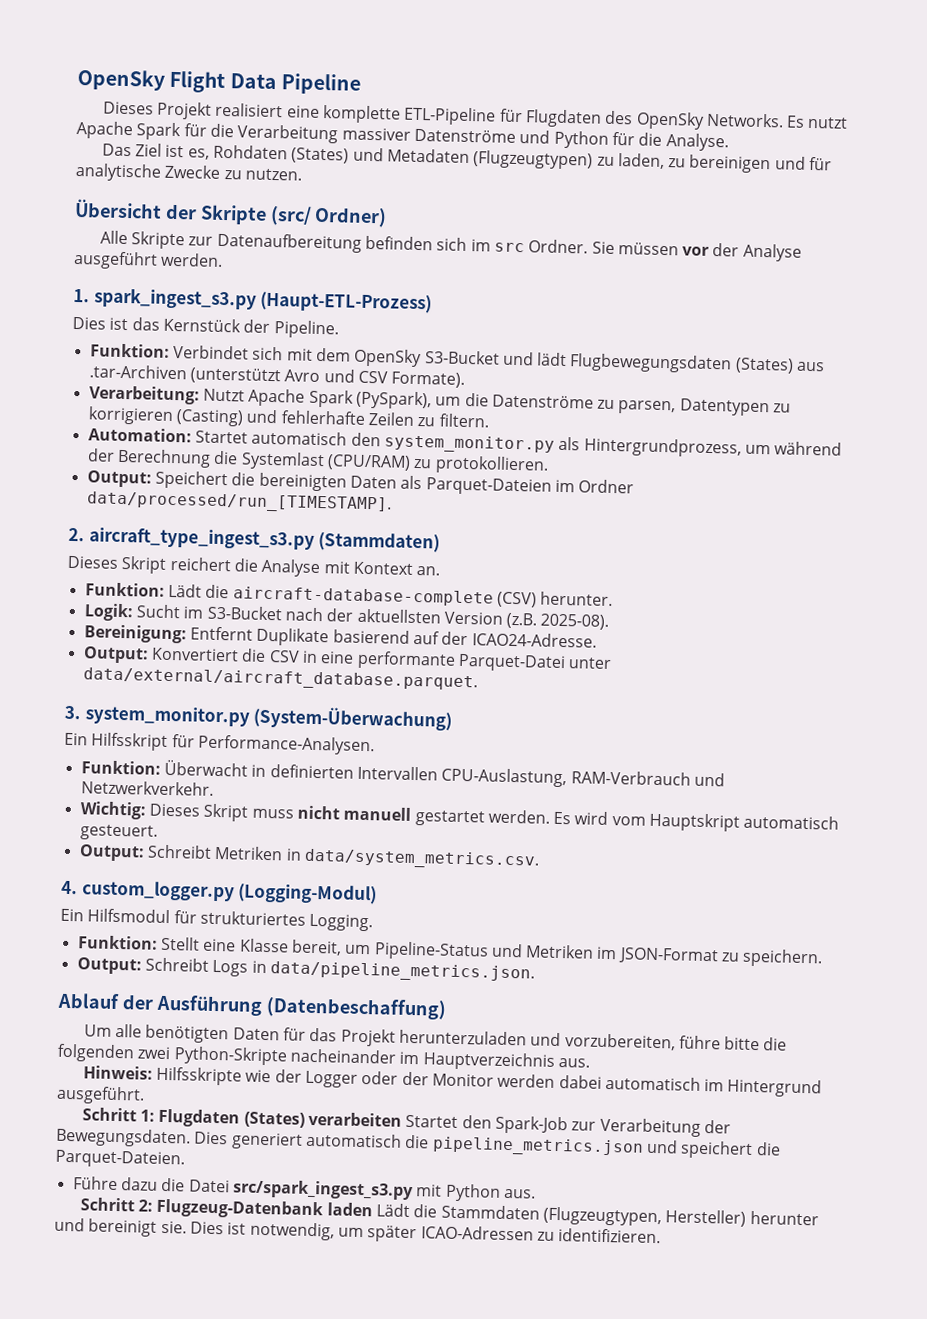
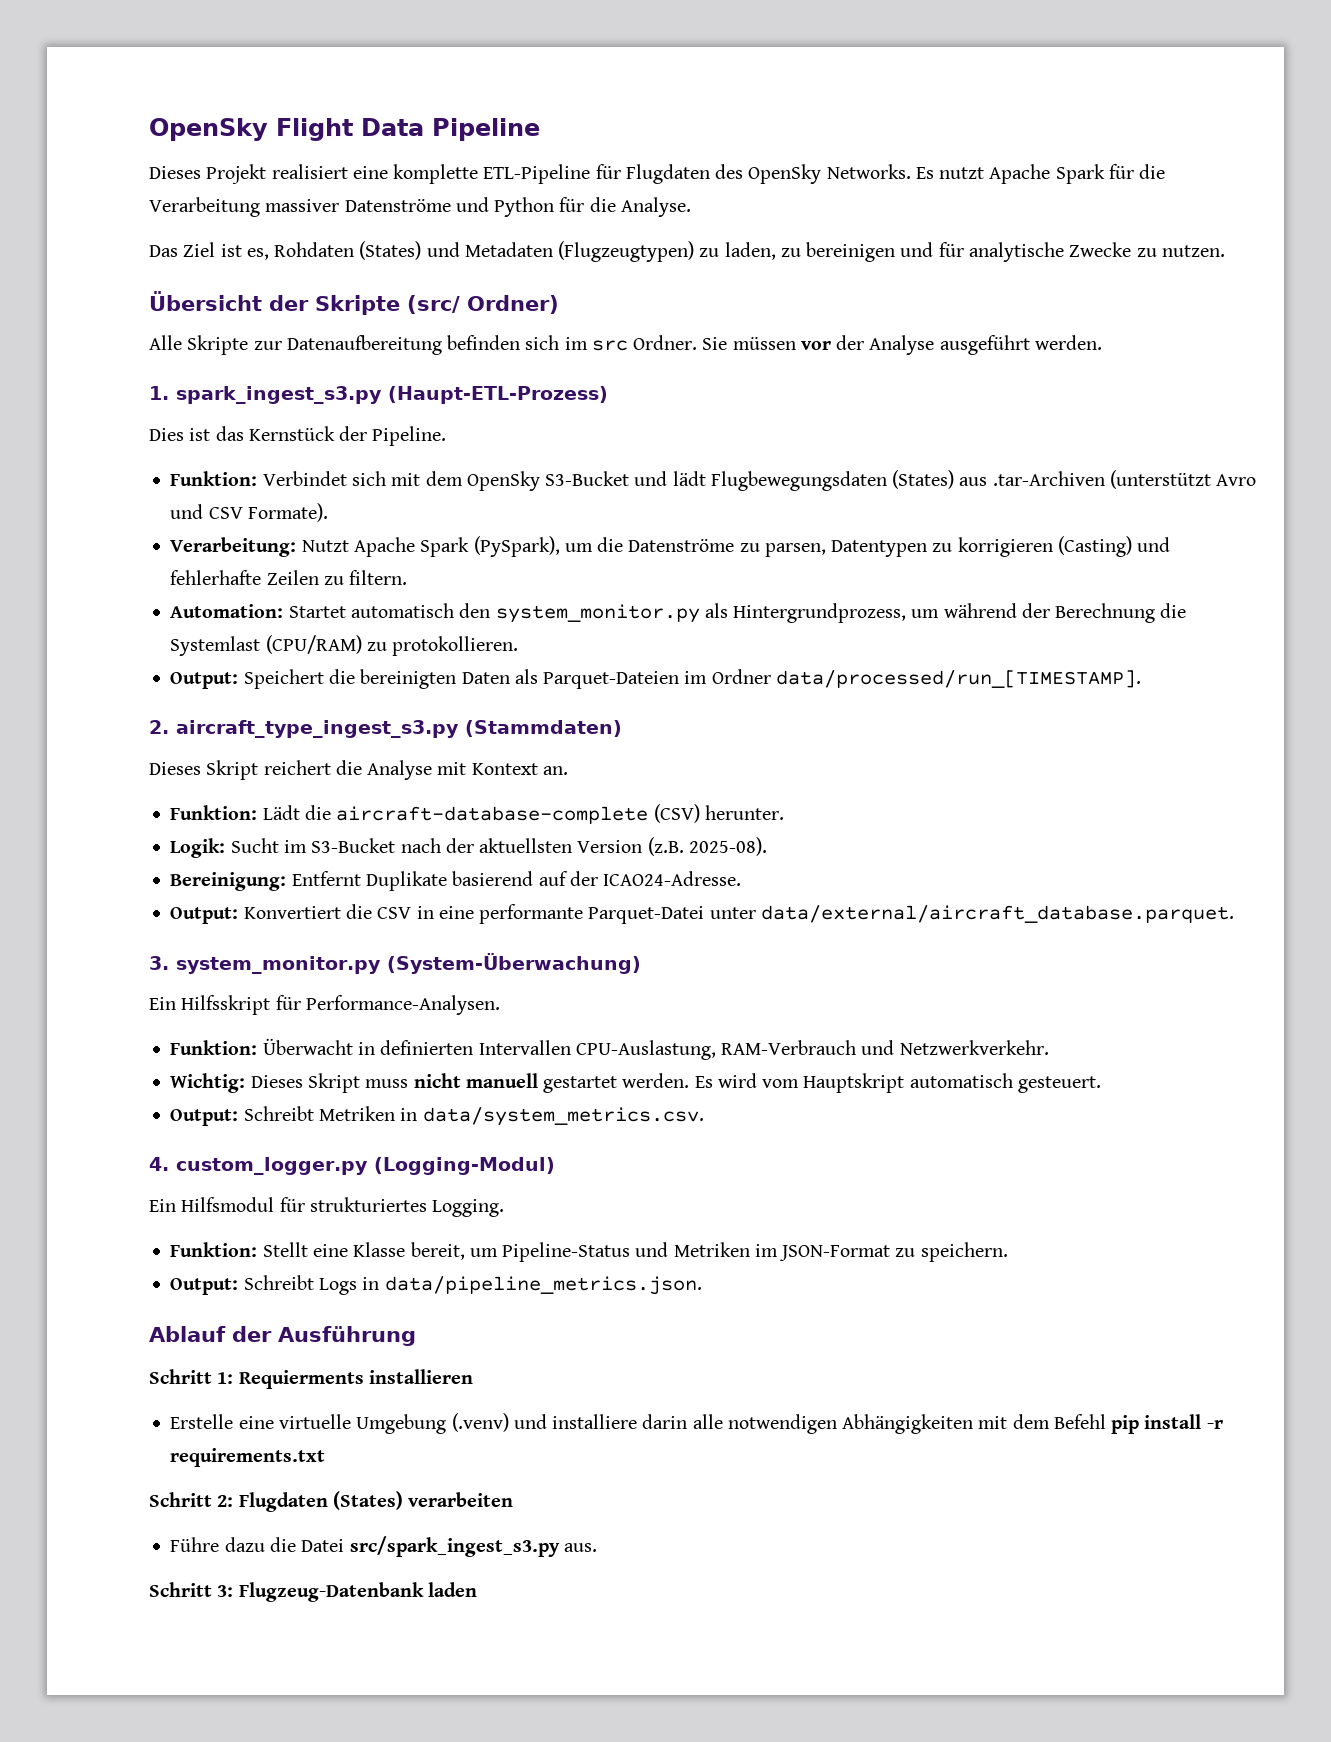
- Ablauf der Ausführung (Datenbeschaffung)
- Um alle benötigten Daten für das Projekt herunterzuladen und vorzubereiten, führe bitte die folgenden zwei Python-Skripte nacheinander im Hauptverzeichnis aus.
- Hinweis: Hilfsskripte wie der Logger oder der Monitor werden dabei automatisch im Hintergrund ausgeführt.
- Schritt 1: Flugdaten (States) verarbeiten Startet den Spark-Job zur Verarbeitung der Bewegungsdaten. Dies generiert automatisch die pipeline_metrics.json und speichert die Parquet-Dateien.
+ Ablauf der Ausführung
+ Schritt 1: Requierments installieren
+ Erstelle eine virtuelle Umgebung (.venv) und installiere darin alle notwendigen Abhängigkeiten mit dem Befehl pip install -r requirements.txt
+ Schritt 2: Flugdaten (States) verarbeiten
- Führe dazu die Datei src/spark_ingest_s3.py mit Python aus.
+ Führe dazu die Datei src/spark_ingest_s3.py aus.
- Schritt 2: Flugzeug-Datenbank laden Lädt die Stammdaten (Flugzeugtypen, Hersteller) herunter und bereinigt sie. Dies ist notwendig, um später ICAO-Adressen zu identifizieren.
+ Schritt 3: Flugzeug-Datenbank laden

